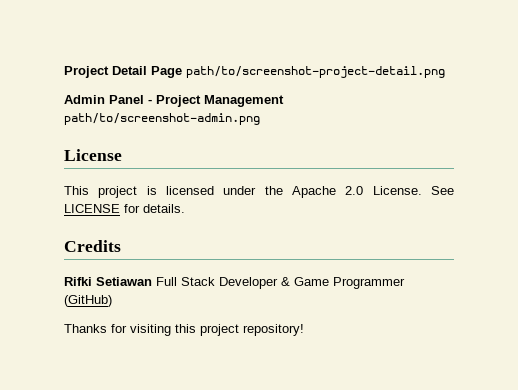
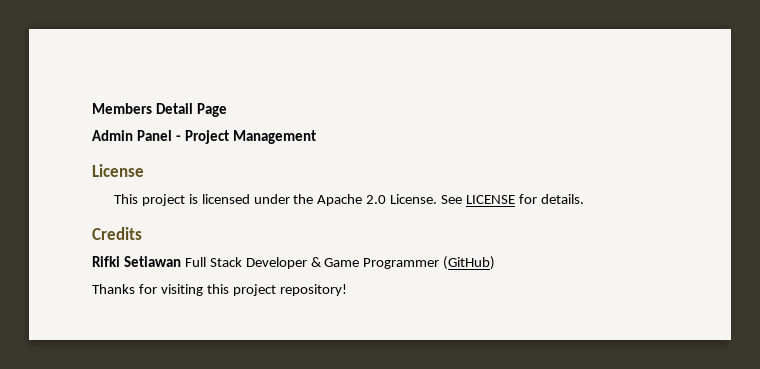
- Project Detail Page path/to/screenshot-project-detail.png
+ Members Detail Page
- Admin Panel - Project Management path/to/screenshot-admin.png
+ Admin Panel - Project Management

